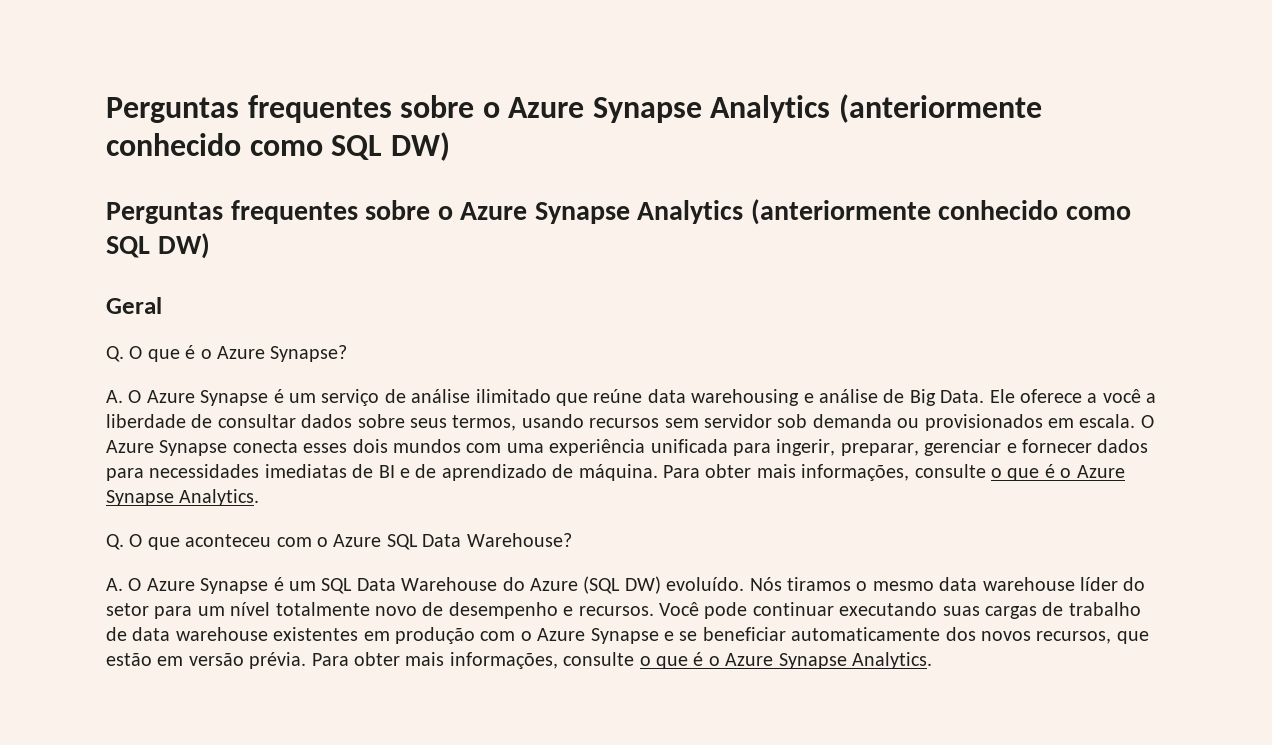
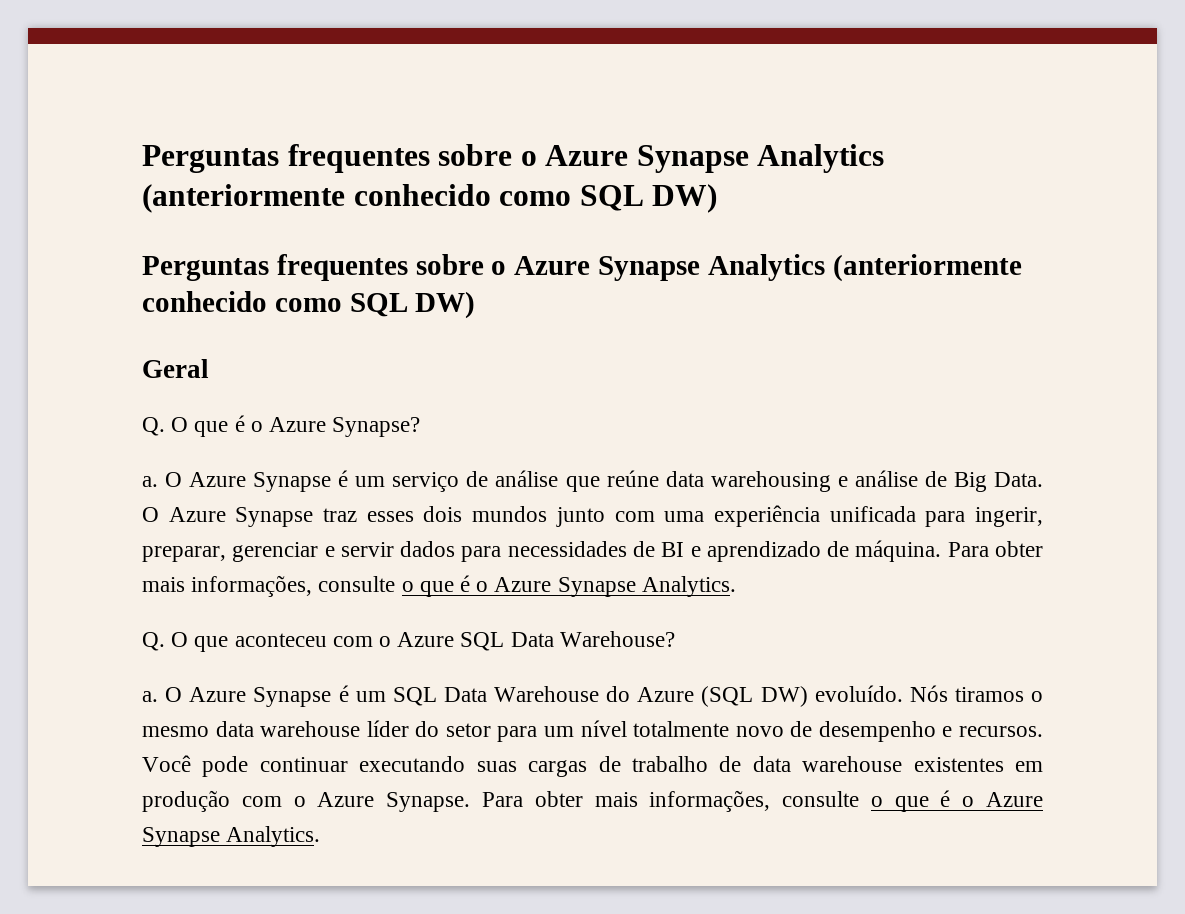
- A. O Azure Synapse é um serviço de análise ilimitado que reúne data warehousing e análise de Big Data.
+ a. O Azure Synapse é um serviço de análise que reúne data warehousing e análise de Big Data.
- Ele oferece a você a liberdade de consultar dados sobre seus termos, usando recursos sem servidor sob demanda ou provisionados em escala. O Azure Synapse conecta esses dois mundos com uma experiência unificada para ingerir, preparar, gerenciar e fornecer dados para necessidades imediatas de BI e de aprendizado de máquina.
+ O Azure Synapse traz esses dois mundos junto com uma experiência unificada para ingerir, preparar, gerenciar e servir dados para necessidades de BI e aprendizado de máquina.
- A. O Azure Synapse é um SQL Data Warehouse do Azure (SQL DW) evoluído.
+ a. O Azure Synapse é um SQL Data Warehouse do Azure (SQL DW) evoluído.
- Você pode continuar executando suas cargas de trabalho de data warehouse existentes em produção com o Azure Synapse e se beneficiar automaticamente dos novos recursos, que estão em versão prévia.
+ Você pode continuar executando suas cargas de trabalho de data warehouse existentes em produção com o Azure Synapse.

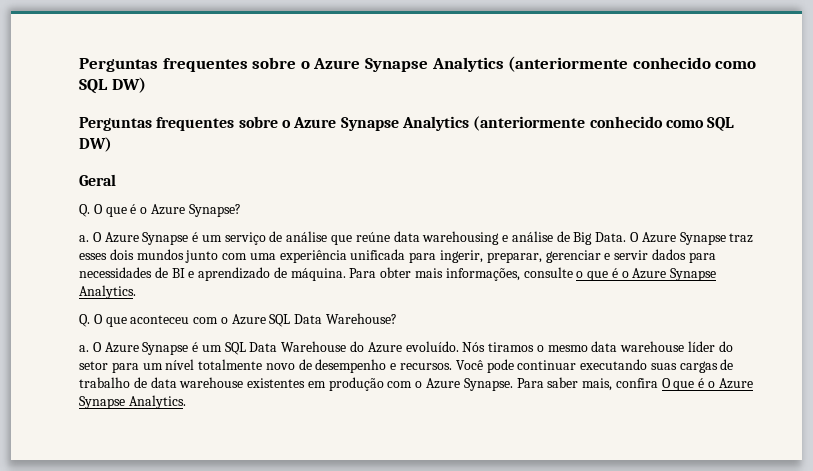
- O Azure Synapse é um SQL Data Warehouse do Azure (SQL DW) evoluído.
+ O Azure Synapse é um SQL Data Warehouse do Azure evoluído.
- Você pode continuar executando suas cargas de trabalho de data warehouse existentes em produção com o Azure Synapse. Para obter mais informações, consulte o que é o Azure Synapse Analytics.
+ Você pode continuar executando suas cargas de trabalho de data warehouse existentes em produção com o Azure Synapse. Para saber mais, confira O que é o Azure Synapse Analytics.

